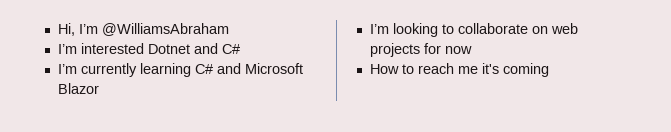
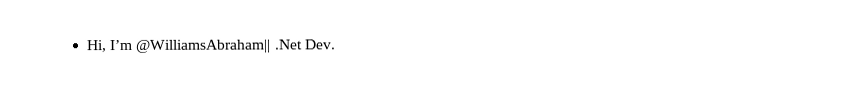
- Hi, I’m @WilliamsAbraham
- I’m interested Dotnet and C#
- I’m currently learning C# and Microsoft Blazor
- I’m looking to collaborate on web projects for now
- How to reach me it's coming
+ Hi, I’m @WilliamsAbraham|| .Net Dev.

